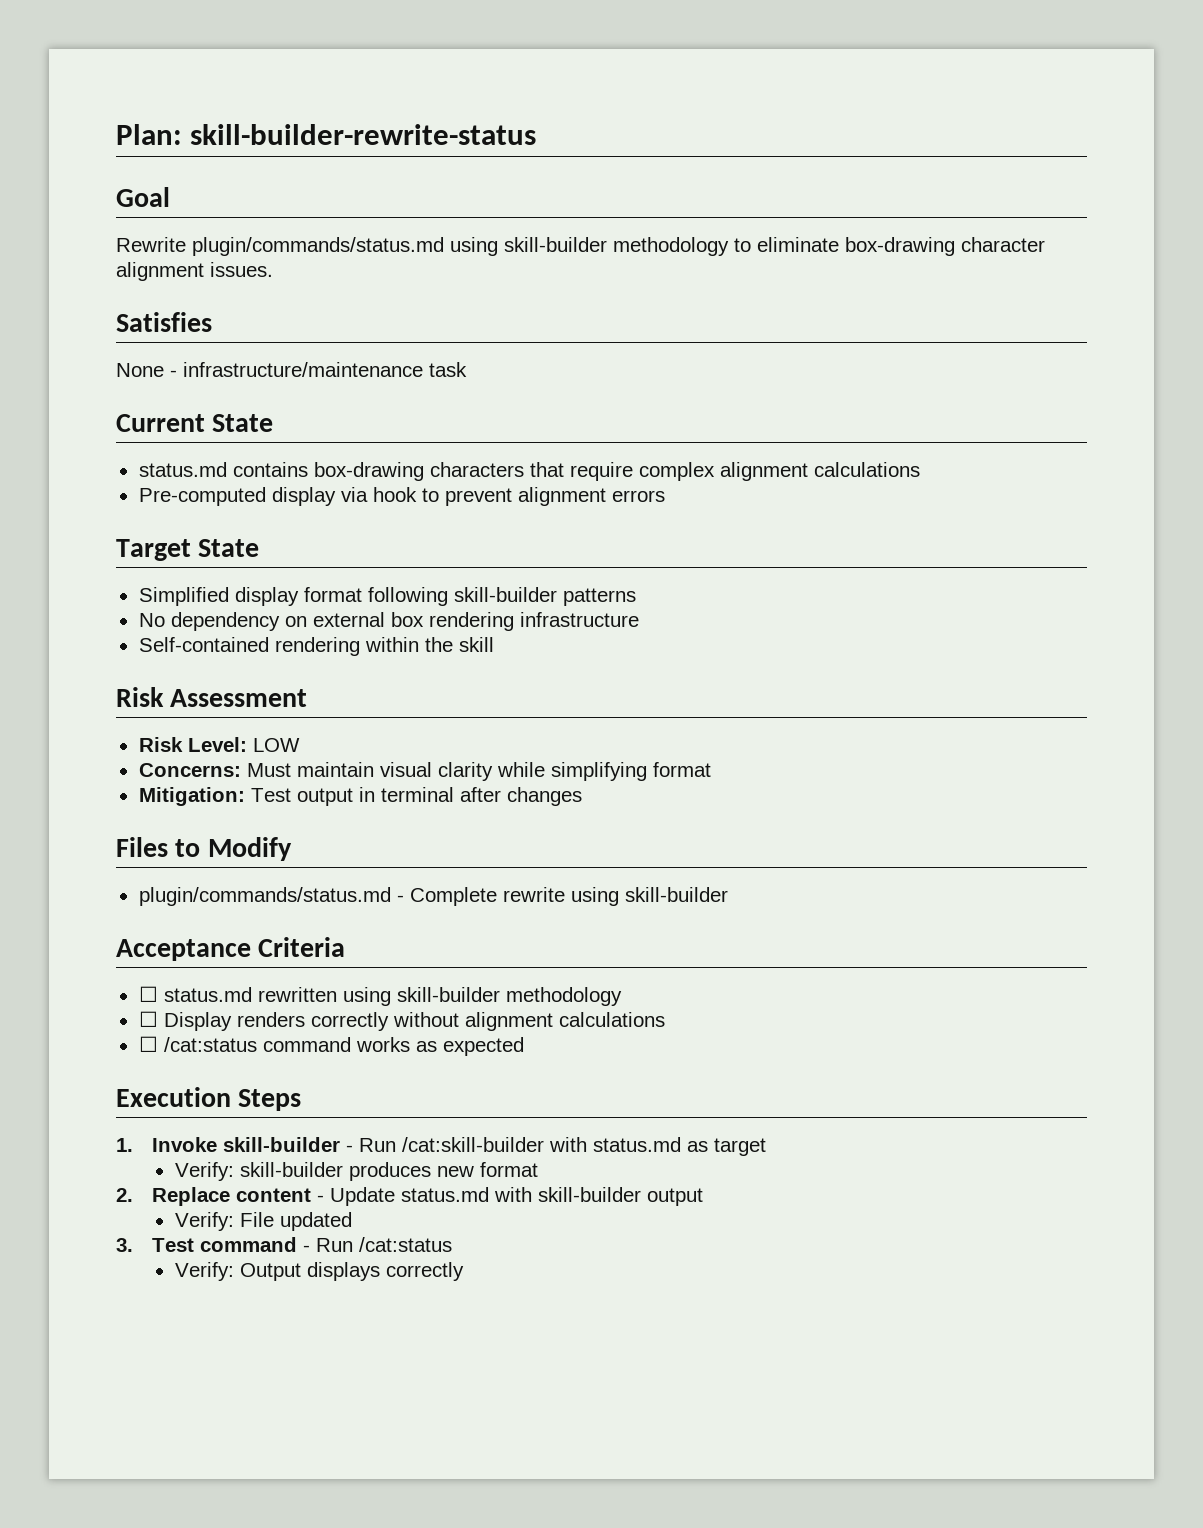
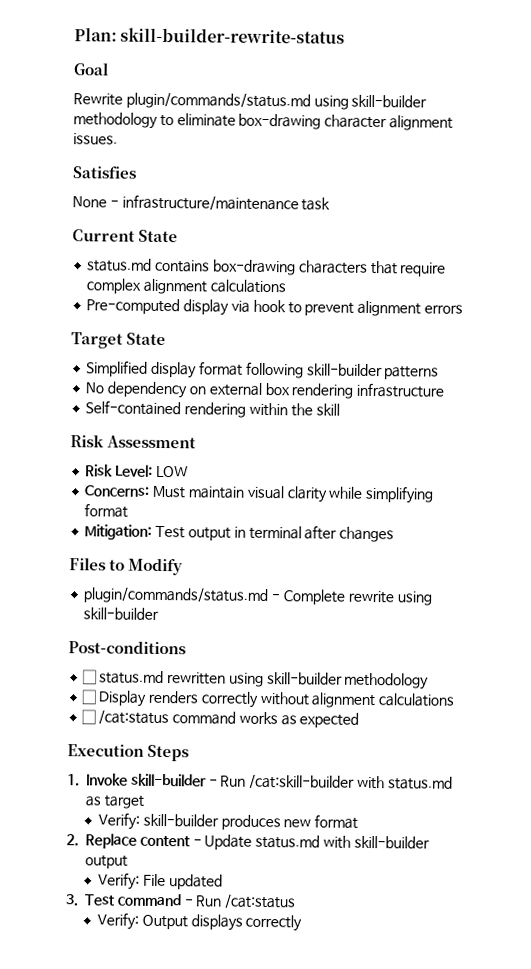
- Acceptance Criteria
+ Post-conditions

